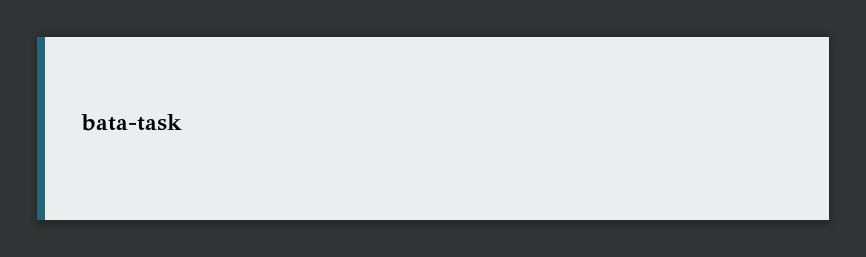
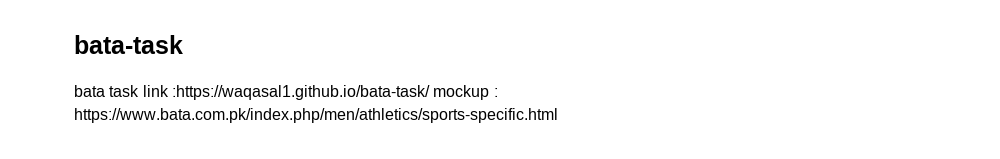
+ bata task link :https://waqasal1.github.io/bata-task/ mockup : https://www.bata.com.pk/index.php/men/athletics/sports-specific.html

